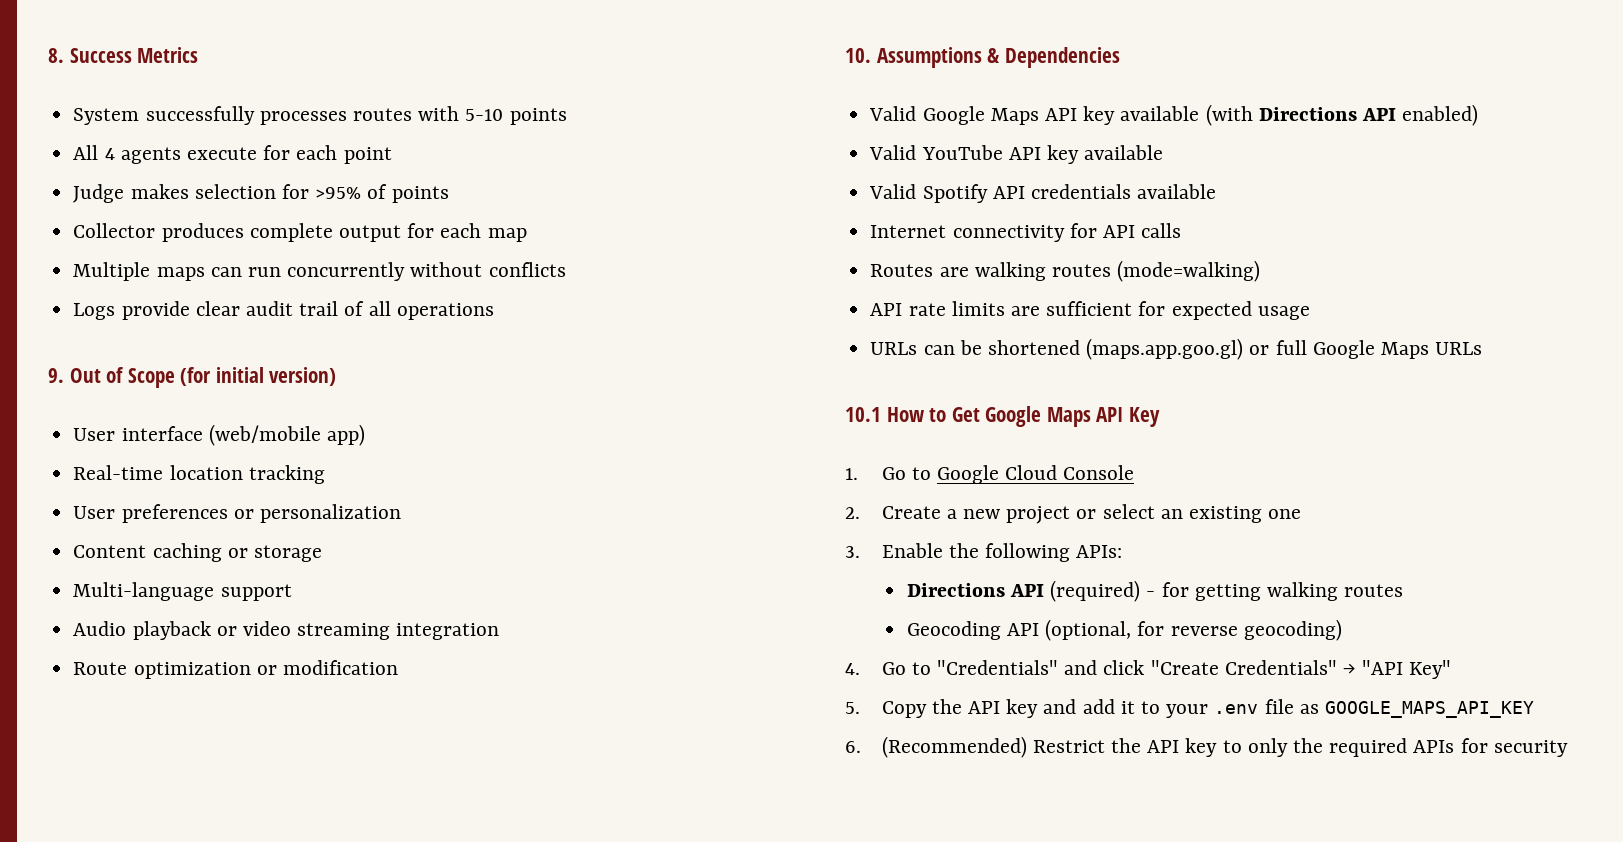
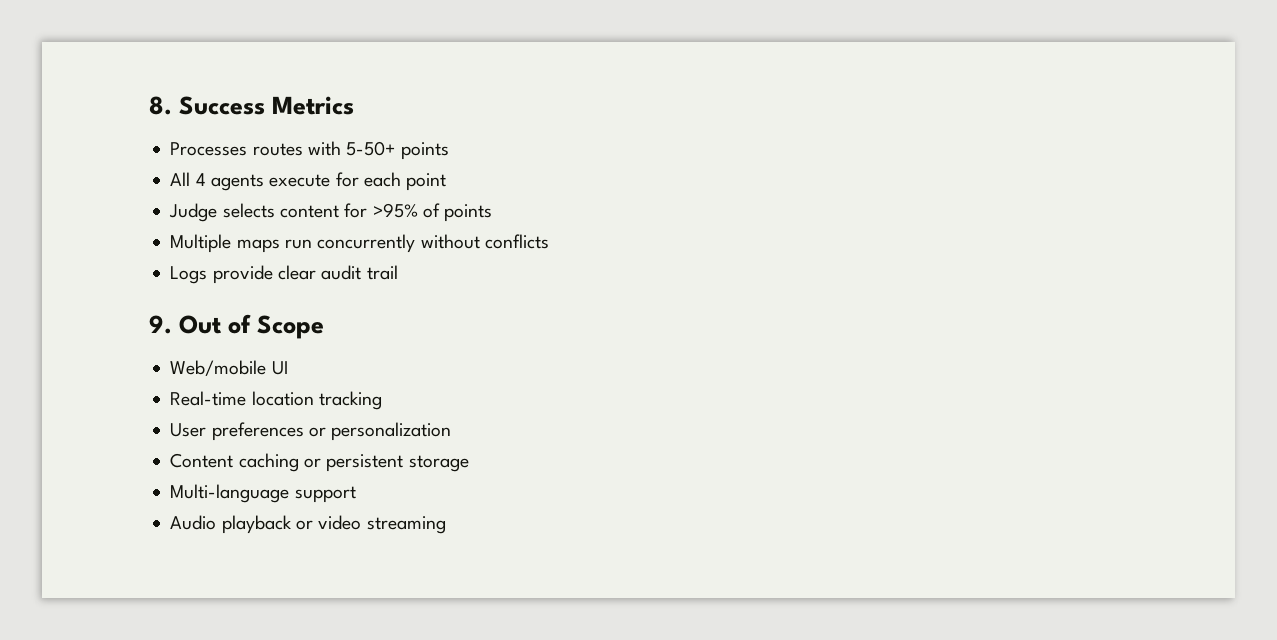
- System successfully processes routes with 5-10 points
+ Processes routes with 5-50+ points
- Judge makes selection for >95% of points
+ Judge selects content for >95% of points
- Collector produces complete output for each map
- Multiple maps can run concurrently without conflicts
+ Multiple maps run concurrently without conflicts
- Logs provide clear audit trail of all operations
+ Logs provide clear audit trail
- 9. Out of Scope (for initial version)
- User interface (web/mobile app)
+ 9. Out of Scope
+ Web/mobile UI
- Content caching or storage
+ Content caching or persistent storage
- Audio playback or video streaming integration
- Route optimization or modification
- 10. Assumptions & Dependencies
- Valid Google Maps API key available (with Directions API enabled)
- Valid YouTube API key available
- Valid Spotify API credentials available
- Internet connectivity for API calls
- Routes are walking routes (mode=walking)
- API rate limits are sufficient for expected usage
- URLs can be shortened (maps.app.goo.gl) or full Google Maps URLs
- 10.1 How to Get Google Maps API Key
- 1. Go to Google Cloud Console
- 2. Create a new project or select an existing one
- 3. Enable the following APIs:
- Directions API (required) - for getting walking routes
- Geocoding API (optional, for reverse geocoding)
- 4. Go to "Credentials" and click "Create Credentials" → "API Key"
- 5. Copy the API key and add it to your .env file as GOOGLE_MAPS_API_KEY
- 6. (Recommended) Restrict the API key to only the required APIs for security
+ Audio playback or video streaming

